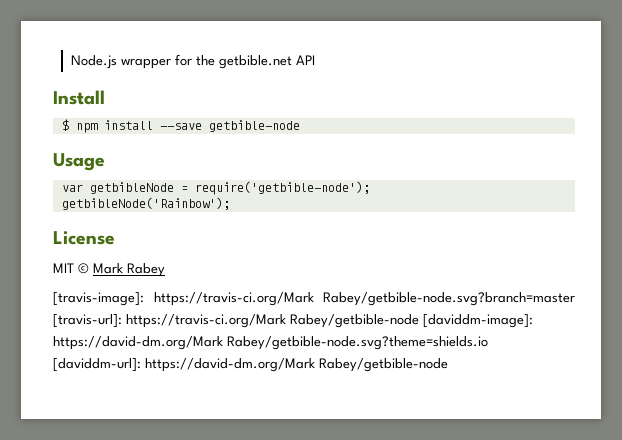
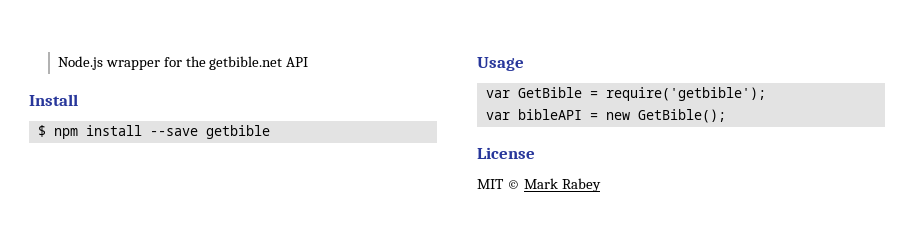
- $ npm install --save getbible-node
+ $ npm install --save getbible
- var getbibleNode = require('getbible-node');
- getbibleNode('Rainbow');
+ var GetBible = require('getbible');
+ var bibleAPI = new GetBible();
- [travis-image]: https://travis-ci.org/Mark Rabey/getbible-node.svg?branch=master [travis-url]: https://travis-ci.org/Mark Rabey/getbible-node [daviddm-image]: https://david-dm.org/Mark Rabey/getbible-node.svg?theme=shields.io [daviddm-url]: https://david-dm.org/Mark Rabey/getbible-node

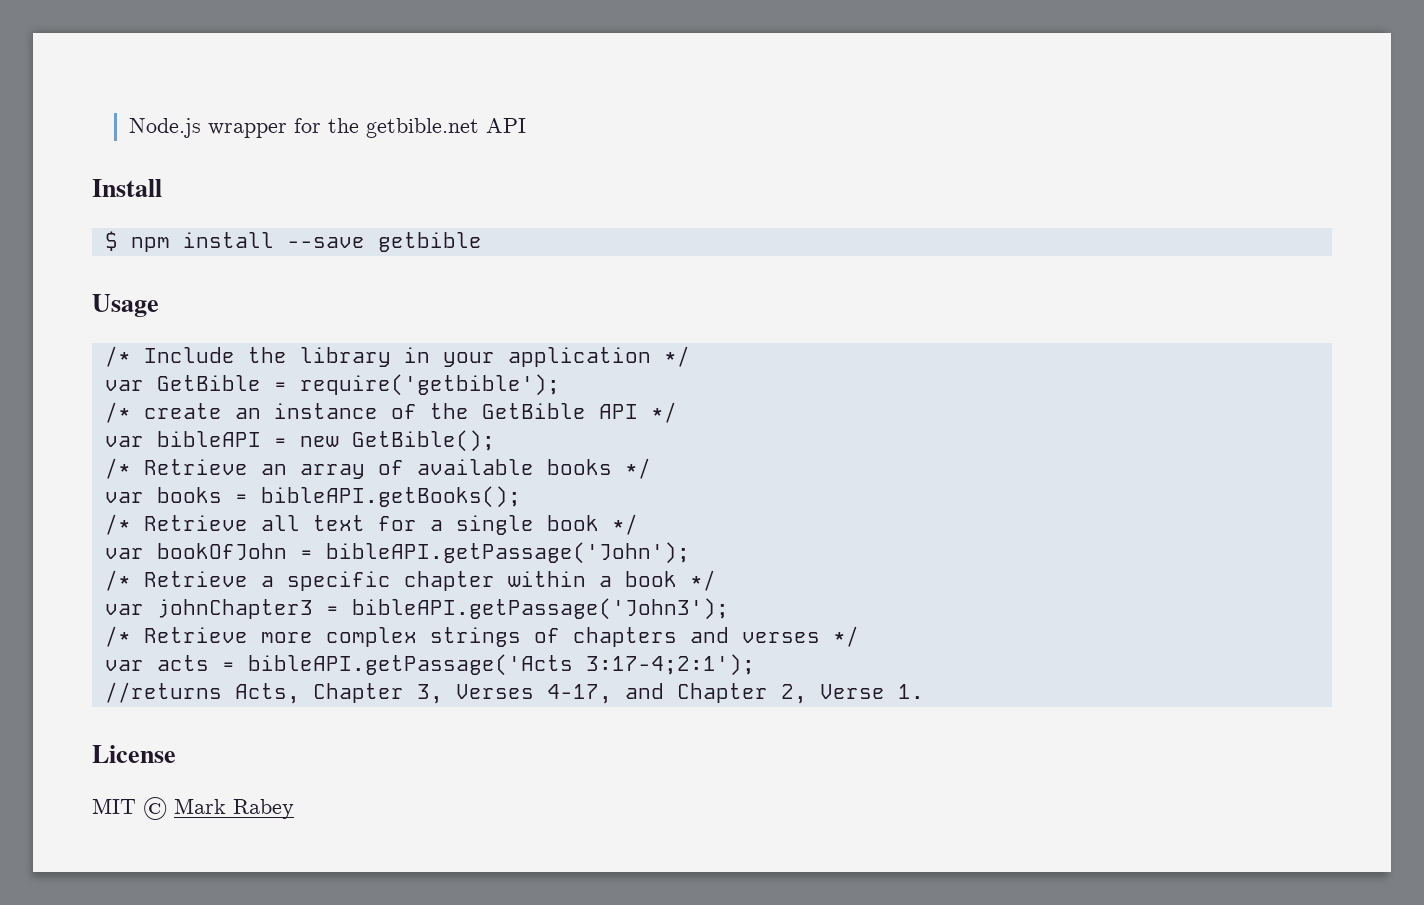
+ /* Include the library in your application */
  var GetBible = require('getbible');
+ /* create an instance of the GetBible API */
+ /* Retrieve an array of available books */
+ var books = bibleAPI.getBooks();
+ /* Retrieve all text for a single book */
+ var bookOfJohn = bibleAPI.getPassage('John');
+ /* Retrieve a specific chapter within a book */
+ var johnChapter3 = bibleAPI.getPassage('John3');
+ /* Retrieve more complex strings of chapters and verses */
+ var acts = bibleAPI.getPassage('Acts 3:17-4;2:1');
+ //returns Acts, Chapter 3, Verses 4-17, and Chapter 2, Verse 1.

